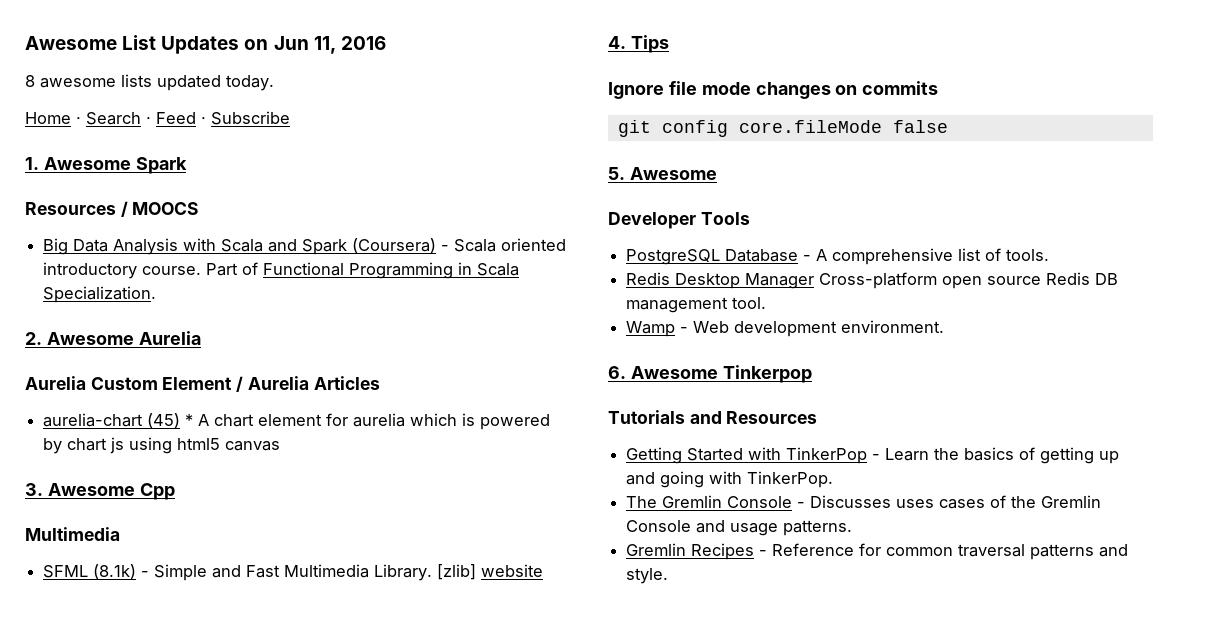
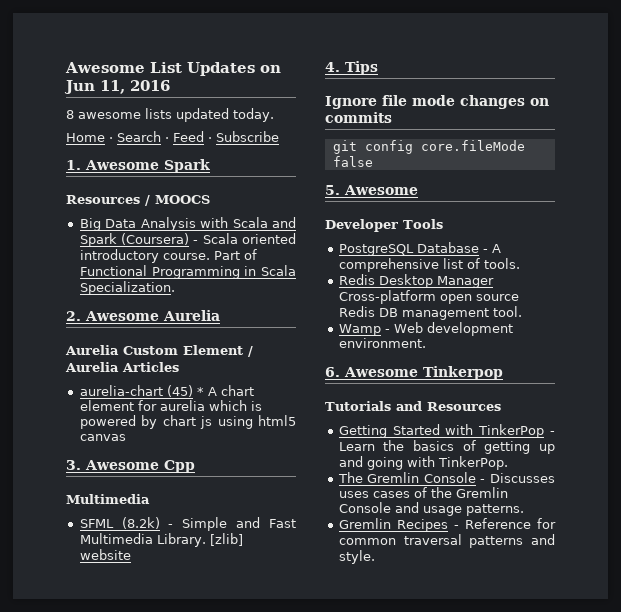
- SFML (8.1k) - Simple and Fast Multimedia Library.
+ SFML (8.2k) - Simple and Fast Multimedia Library.

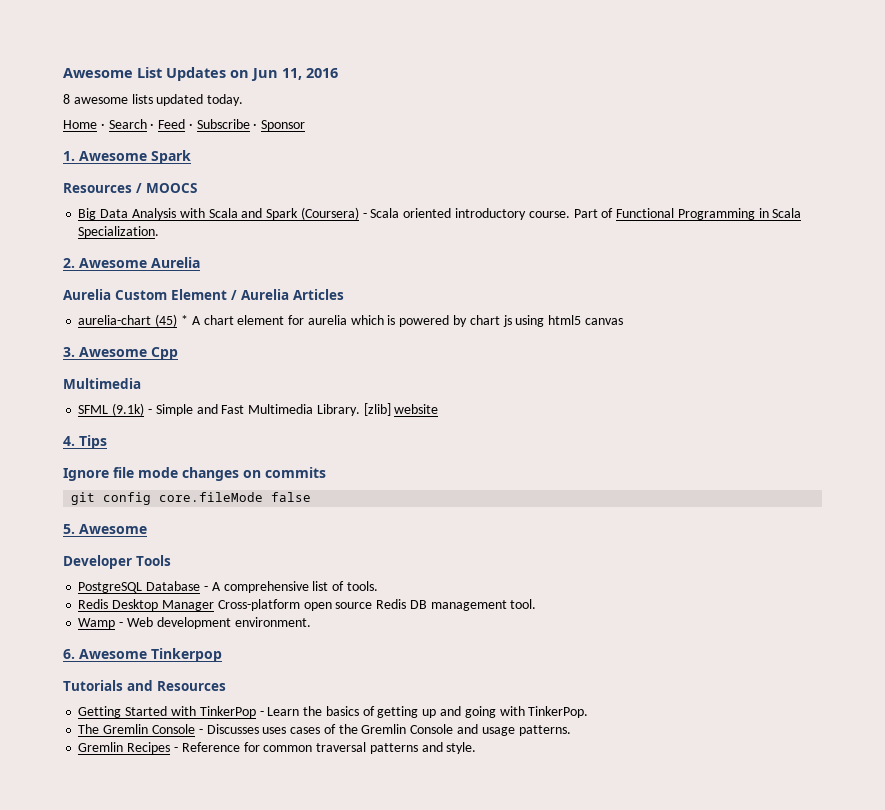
- Home · Search · Feed · Subscribe
+ Home · Search · Feed · Subscribe · Sponsor
- SFML (8.2k) - Simple and Fast Multimedia Library.
+ SFML (9.1k) - Simple and Fast Multimedia Library.

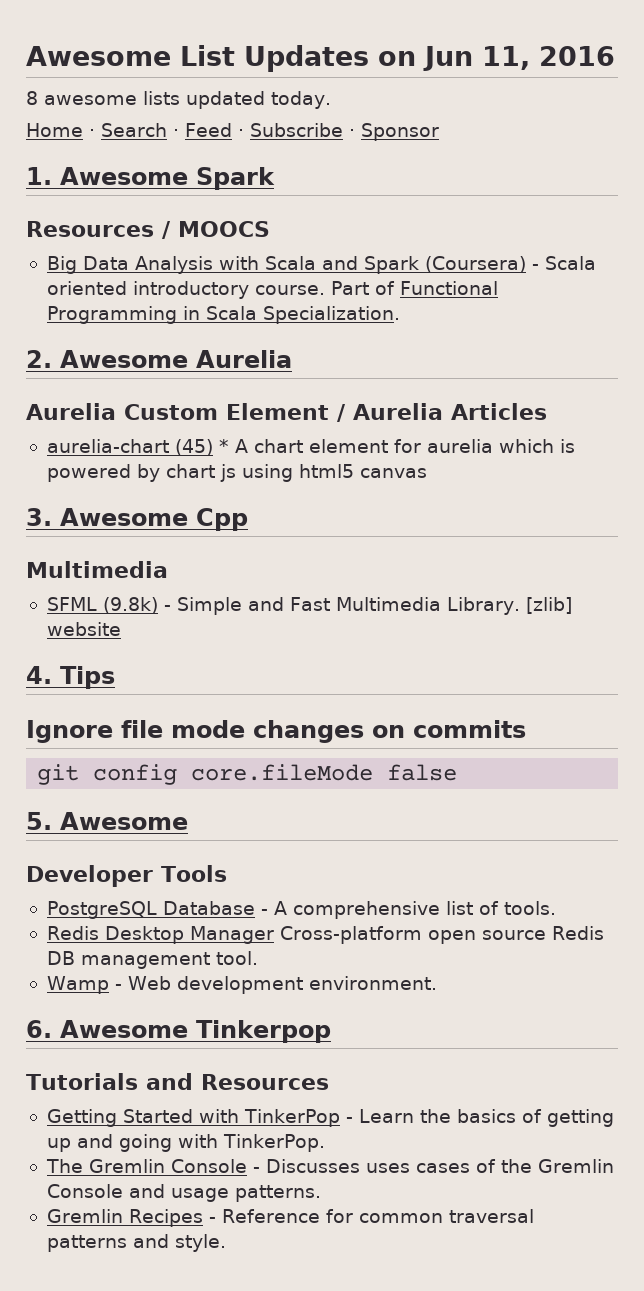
- SFML (9.1k) - Simple and Fast Multimedia Library.
+ SFML (9.8k) - Simple and Fast Multimedia Library.

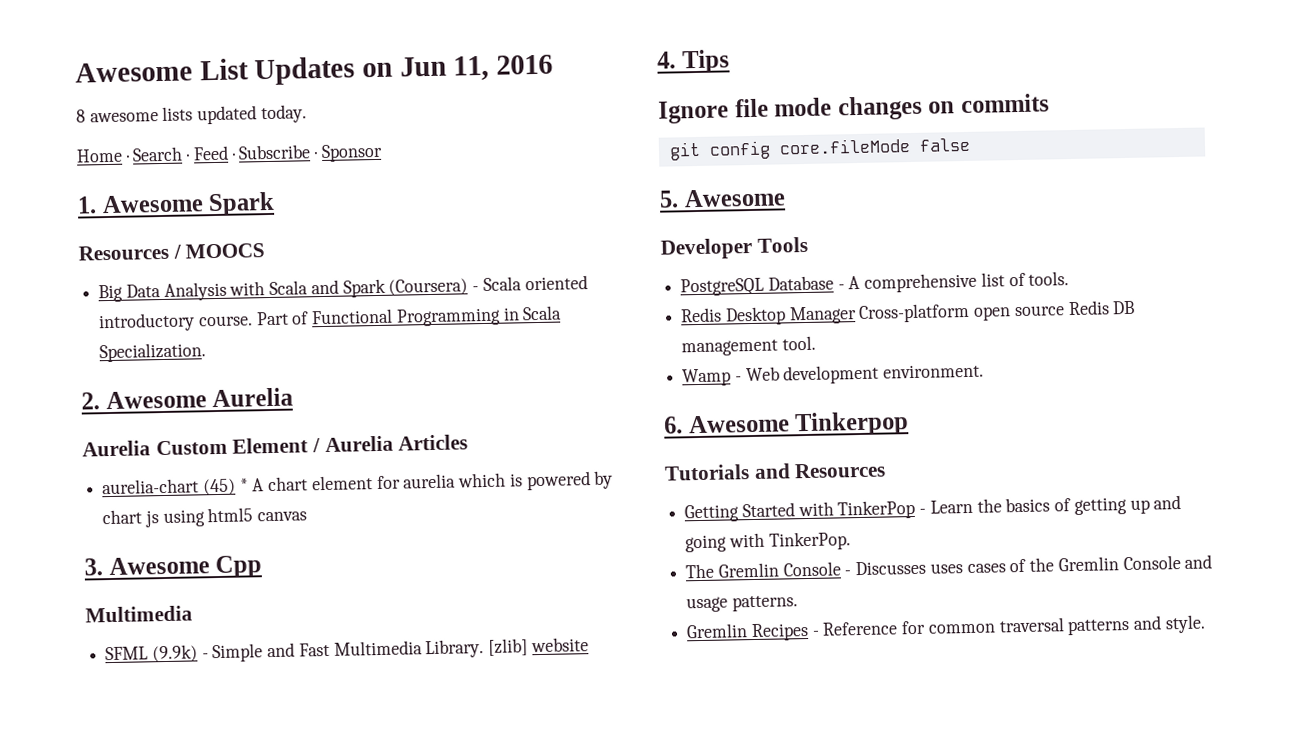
- SFML (9.8k) - Simple and Fast Multimedia Library.
+ SFML (9.9k) - Simple and Fast Multimedia Library.

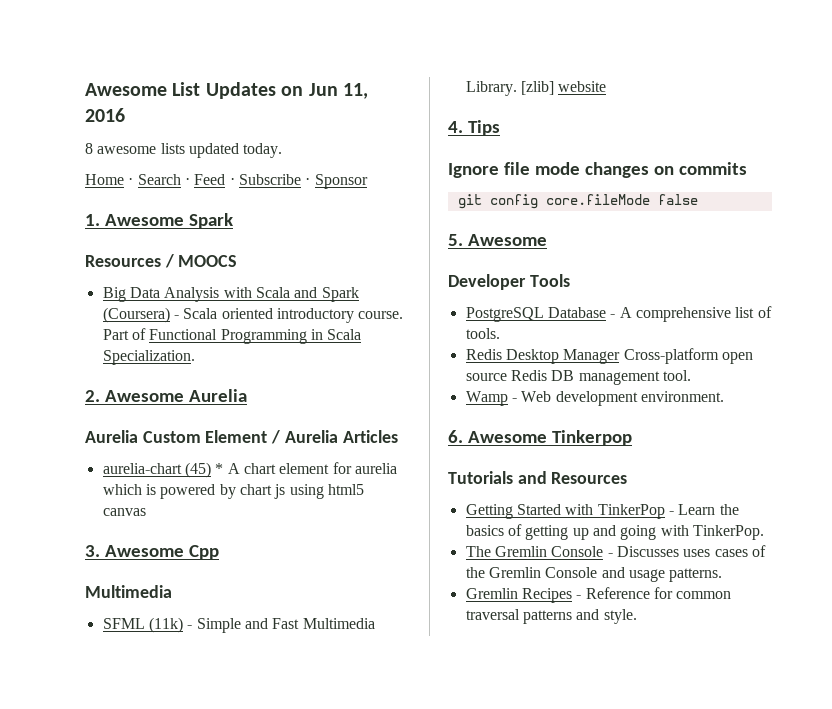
- SFML (9.9k) - Simple and Fast Multimedia Library.
+ SFML (11k) - Simple and Fast Multimedia Library.

